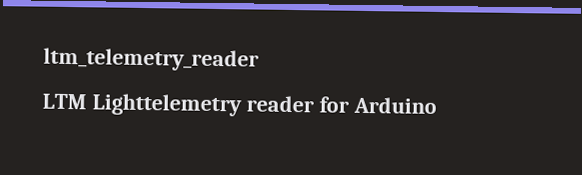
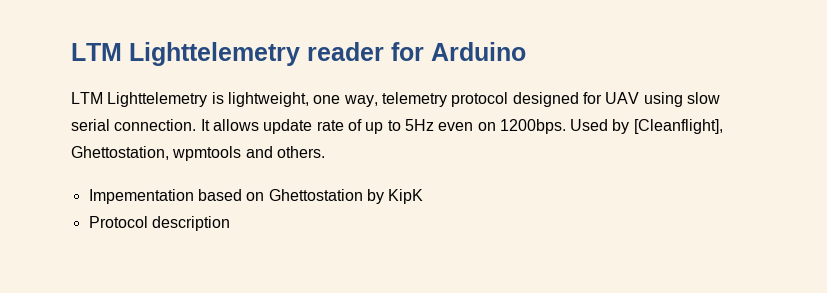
- ltm_telemetry_reader
+ LTM Lighttelemetry is lightweight, one way, telemetry protocol designed for UAV using slow serial connection. It allows update rate of up to 5Hz even on 1200bps. Used by [Cleanflight], Ghettostation, wpmtools and others.
+ Impementation based on Ghettostation by KipK
+ Protocol description

